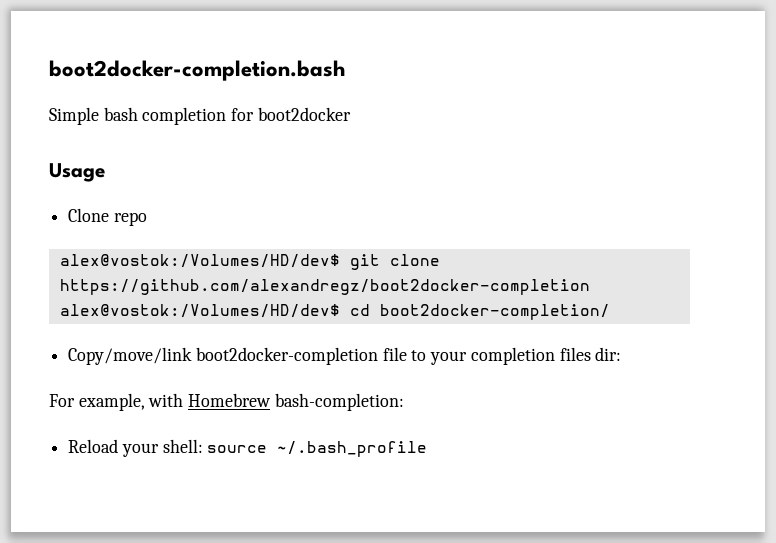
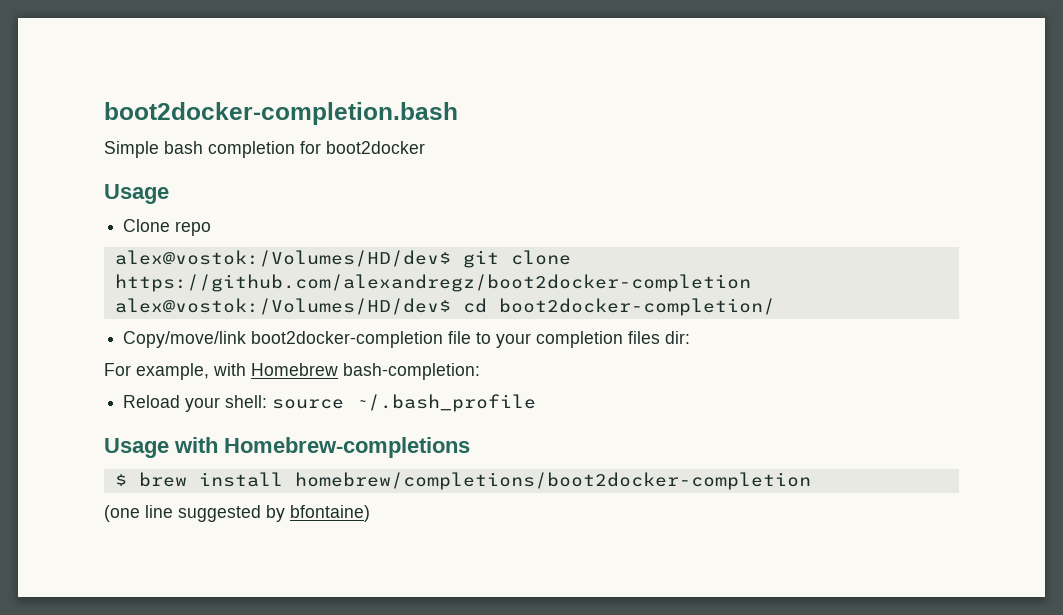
+ Usage with Homebrew-completions
+ $ brew install homebrew/completions/boot2docker-completion
+ (one line suggested by bfontaine)

